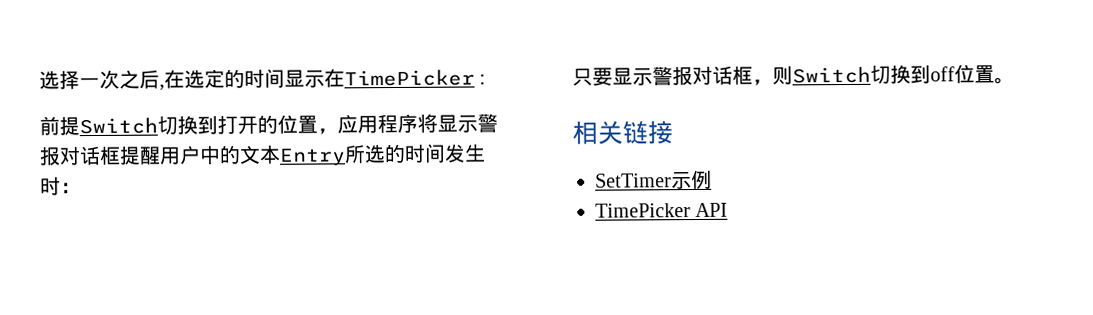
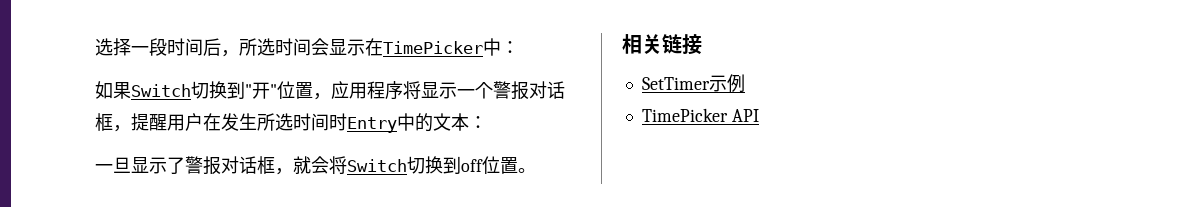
- 选择一次之后,在选定的时间显示在TimePicker :
- 前提Switch切换到打开的位置，应用程序将显示警报对话框提醒用户中的文本Entry所选的时间发生时：
- 只要显示警报对话框，则Switch切换到off位置。
+ 选择一段时间后，所选时间会显示在TimePicker中：
+ 如果Switch切换到"开"位置，应用程序将显示一个警报对话框，提醒用户在发生所选时间时Entry中的文本：
+ 一旦显示了警报对话框，就会将Switch切换到off位置。

